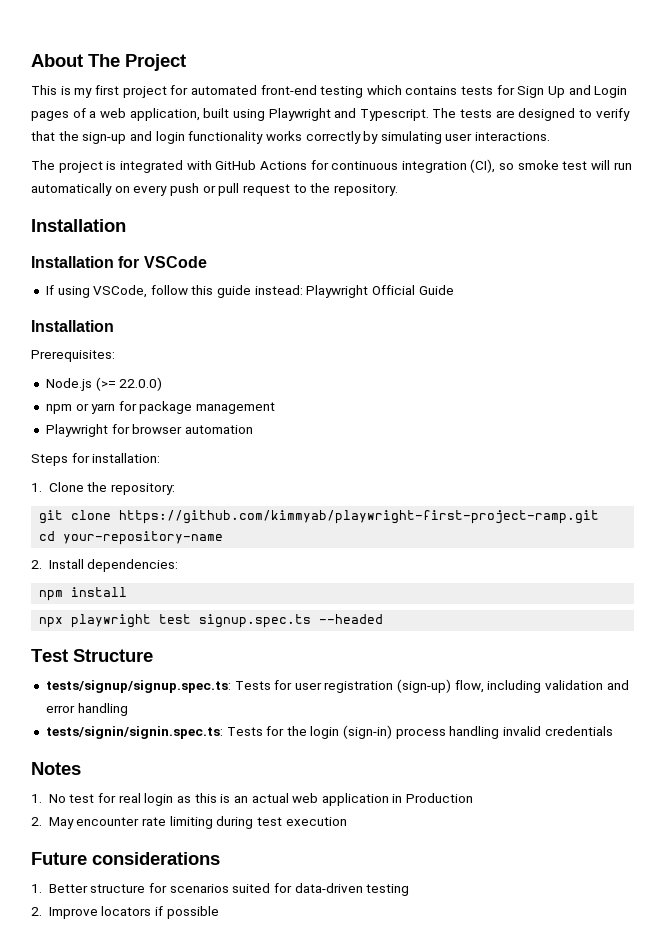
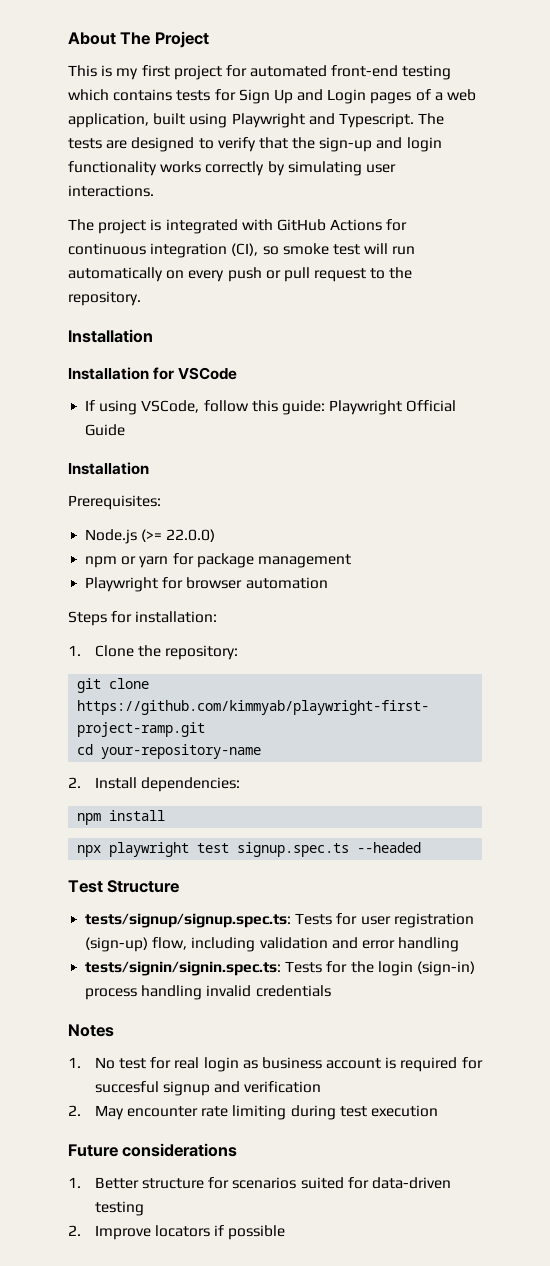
- If using VSCode, follow this guide instead: Playwright Official Guide
+ If using VSCode, follow this guide: Playwright Official Guide
- 1. No test for real login as this is an actual web application in Production
+ 1. No test for real login as business account is required for succesful signup and verification

